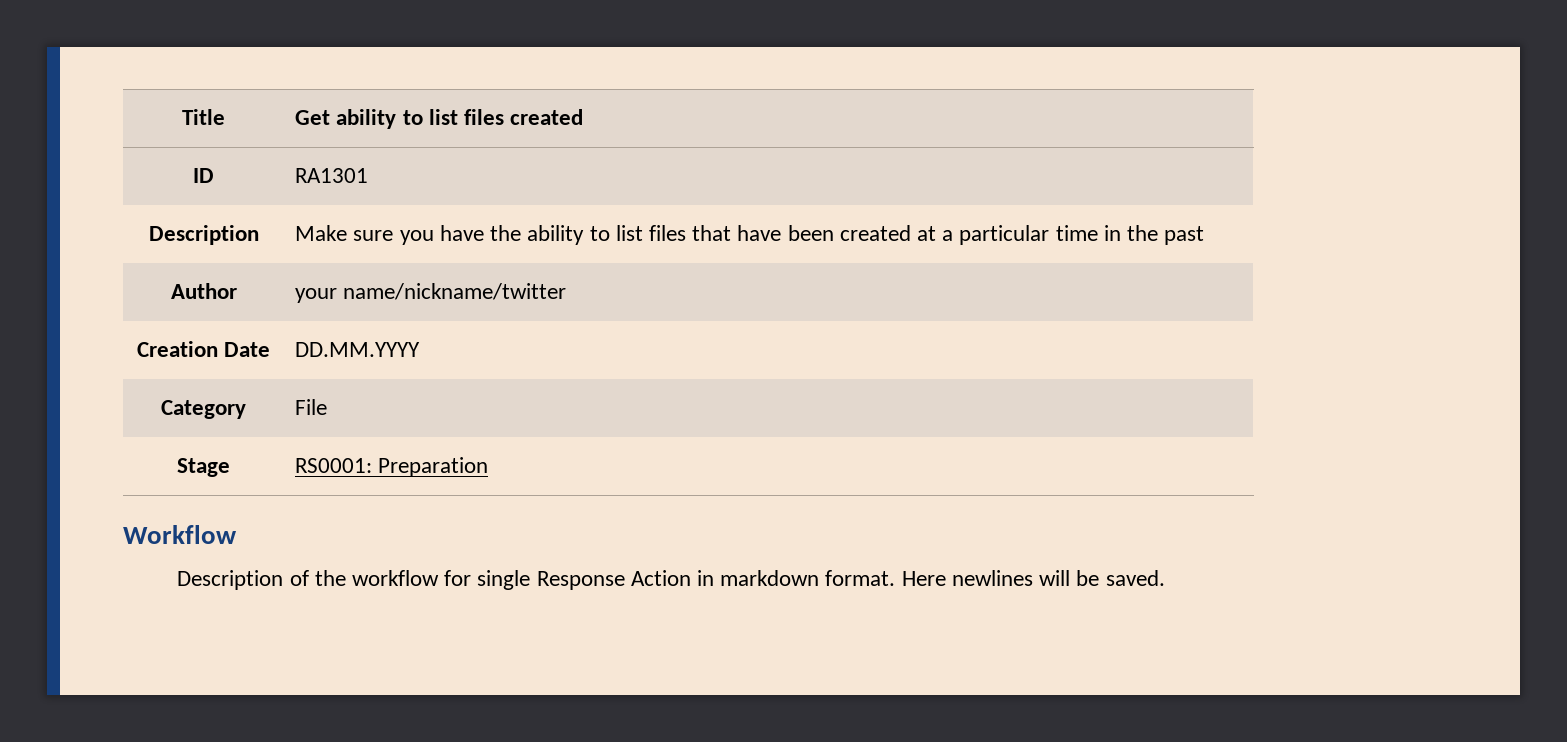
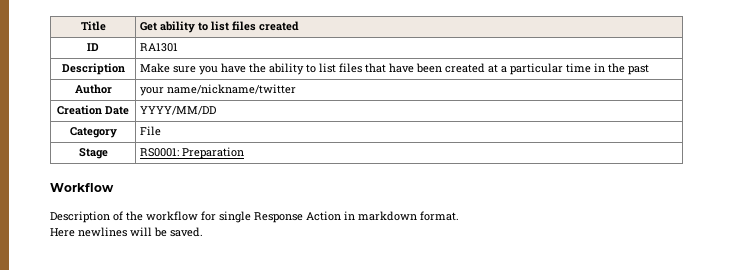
- Creation Date | DD.MM.YYYY
+ Creation Date | YYYY/MM/DD
- Description of the workflow for single Response Action in markdown format. Here newlines will be saved.
+ Description of the workflow for single Response Action in markdown format.
+ Here newlines will be saved.

